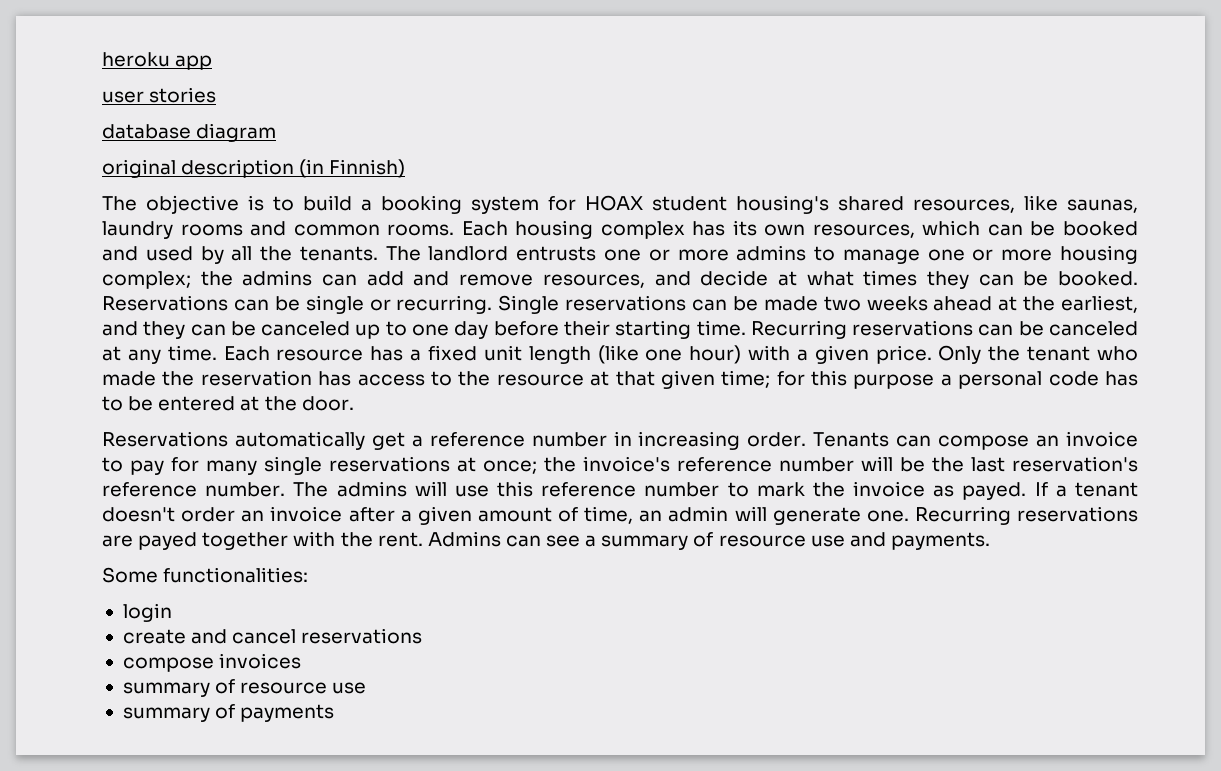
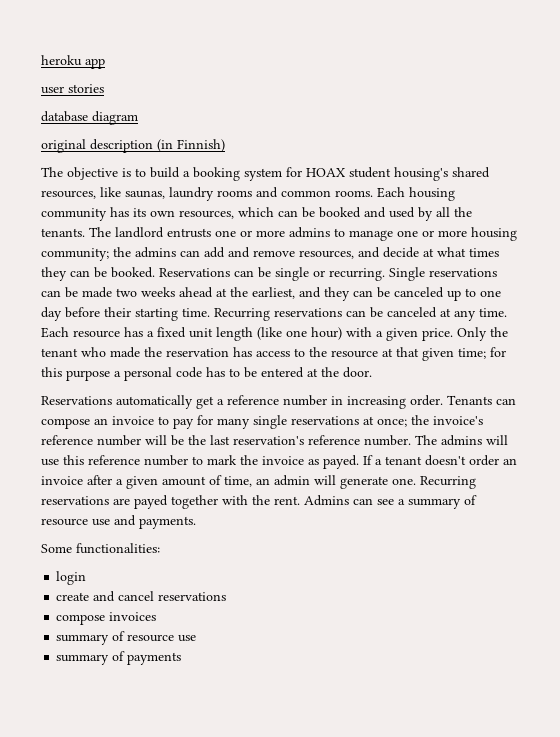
- Each housing complex has its own resources, which can be booked and used by all the tenants.
+ Each housing community has its own resources, which can be booked and used by all the tenants.
- The landlord entrusts one or more admins to manage one or more housing complex; the admins can add and remove resources, and decide at what times they can be booked.
+ The landlord entrusts one or more admins to manage one or more housing community; the admins can add and remove resources, and decide at what times they can be booked.

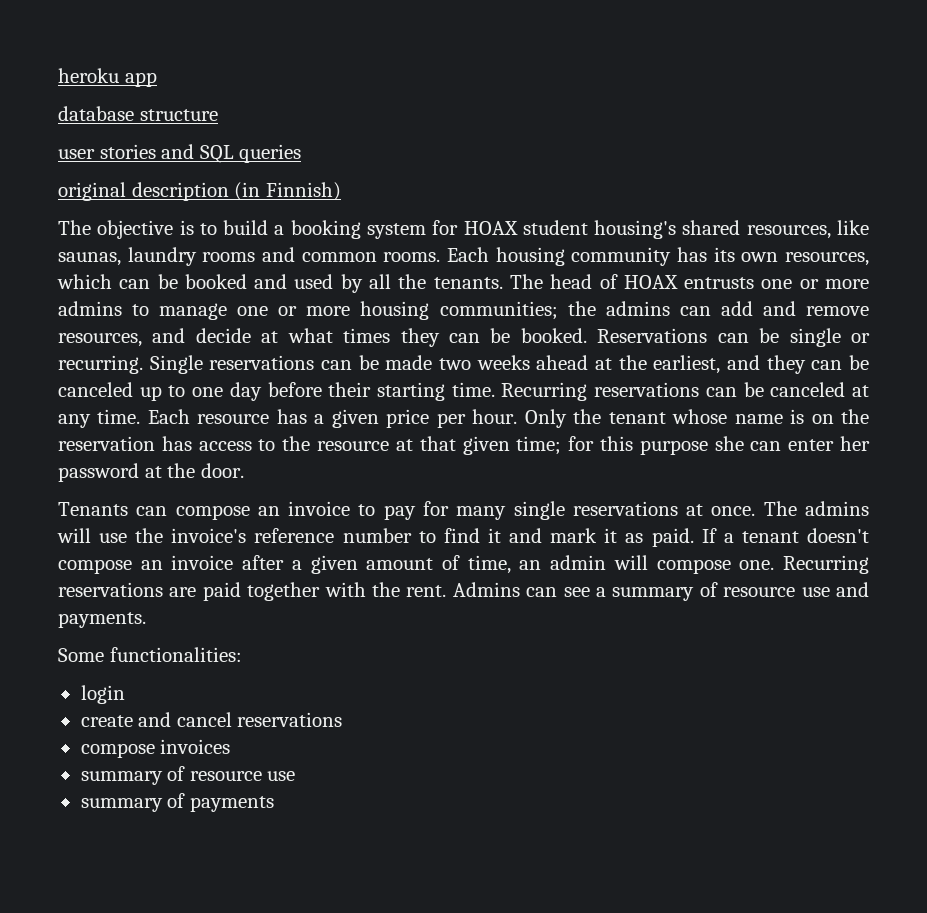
+ database structure
- user stories
- database diagram
+ user stories and SQL queries
- The landlord entrusts one or more admins to manage one or more housing community; the admins can add and remove resources, and decide at what times they can be booked.
+ The head of HOAX entrusts one or more admins to manage one or more housing communities; the admins can add and remove resources, and decide at what times they can be booked.
- Each resource has a fixed unit length (like one hour) with a given price. Only the tenant who made the reservation has access to the resource at that given time; for this purpose a personal code has to be entered at the door.
- Reservations automatically get a reference number in increasing order. Tenants can compose an invoice to pay for many single reservations at once; the invoice's reference number will be the last reservation's reference number. The admins will use this reference number to mark the invoice as payed.
+ Each resource has a given price per hour. Only the tenant whose name is on the reservation has access to the resource at that given time; for this purpose she can enter her password at the door.
+ Tenants can compose an invoice to pay for many single reservations at once. The admins will use the invoice's reference number to find it and mark it as paid.
- If a tenant doesn't order an invoice after a given amount of time, an admin will generate one.
+ If a tenant doesn't compose an invoice after a given amount of time, an admin will compose one.
- Recurring reservations are payed together with the rent.
+ Recurring reservations are paid together with the rent.

